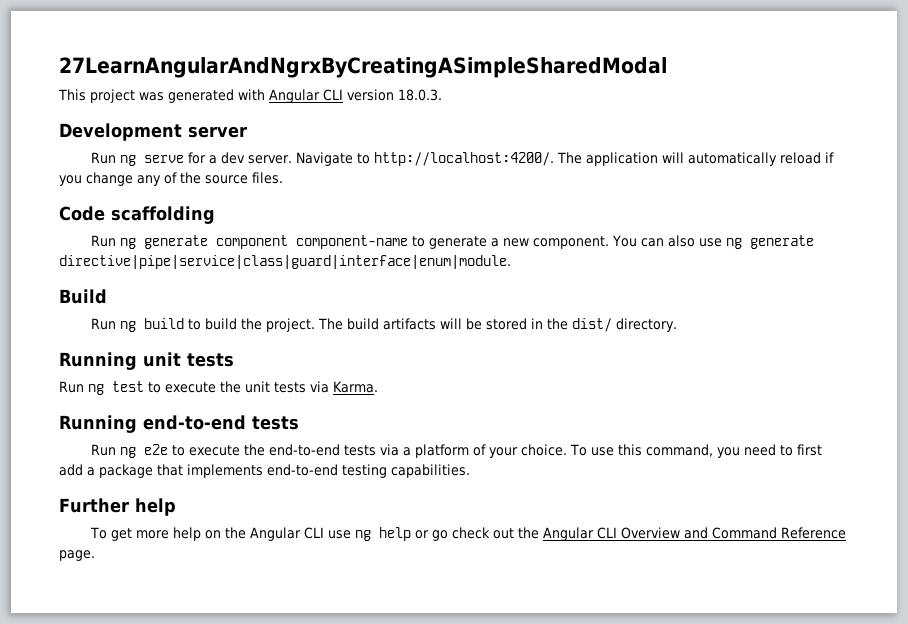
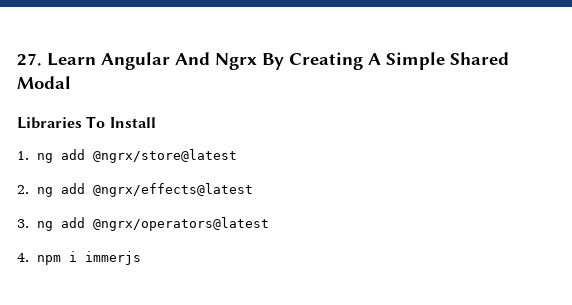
- 27LearnAngularAndNgrxByCreatingASimpleSharedModal
- This project was generated with Angular CLI version 18.0.3.
- Development server
- Run ng serve for a dev server. Navigate to http://localhost:4200/. The application will automatically reload if you change any of the source files.
- Code scaffolding
- Run ng generate component component-name to generate a new component. You can also use ng generate directive|pipe|service|class|guard|interface|enum|module.
- Build
- Run ng build to build the project. The build artifacts will be stored in the dist/ directory.
- Running unit tests
- Run ng test to execute the unit tests via Karma.
- Running end-to-end tests
- Run ng e2e to execute the end-to-end tests via a platform of your choice. To use this command, you need to first add a package that implements end-to-end testing capabilities.
- Further help
- To get more help on the Angular CLI use ng help or go check out the Angular CLI Overview and Command Reference page.
+ 27. Learn Angular And Ngrx By Creating A Simple Shared Modal
+ Libraries To Install
+ 1. ng add @ngrx/store@latest
+ 2. ng add @ngrx/effects@latest
+ 3. ng add @ngrx/operators@latest
+ 4. npm i immerjs

